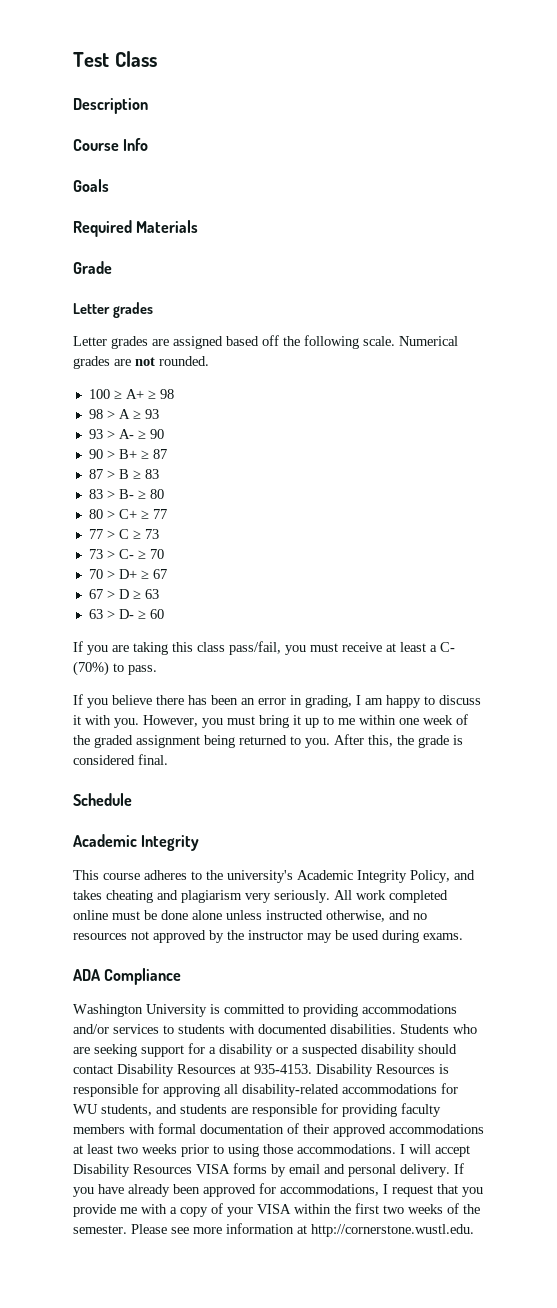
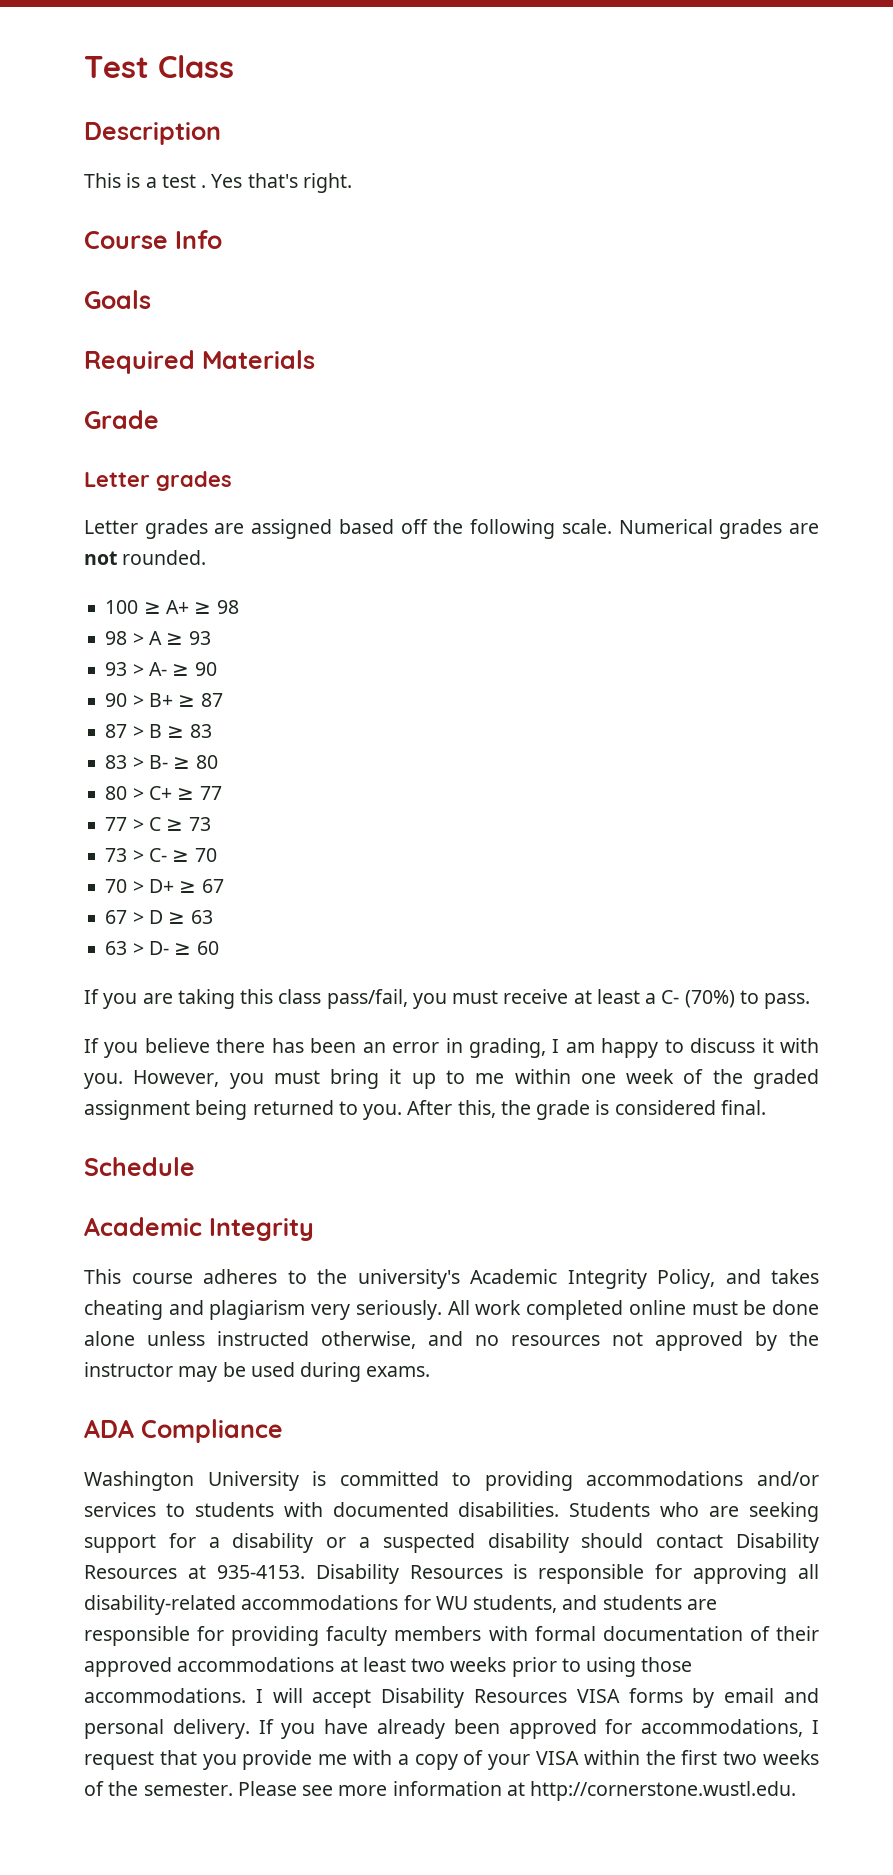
+ This is a test . Yes that's right.

